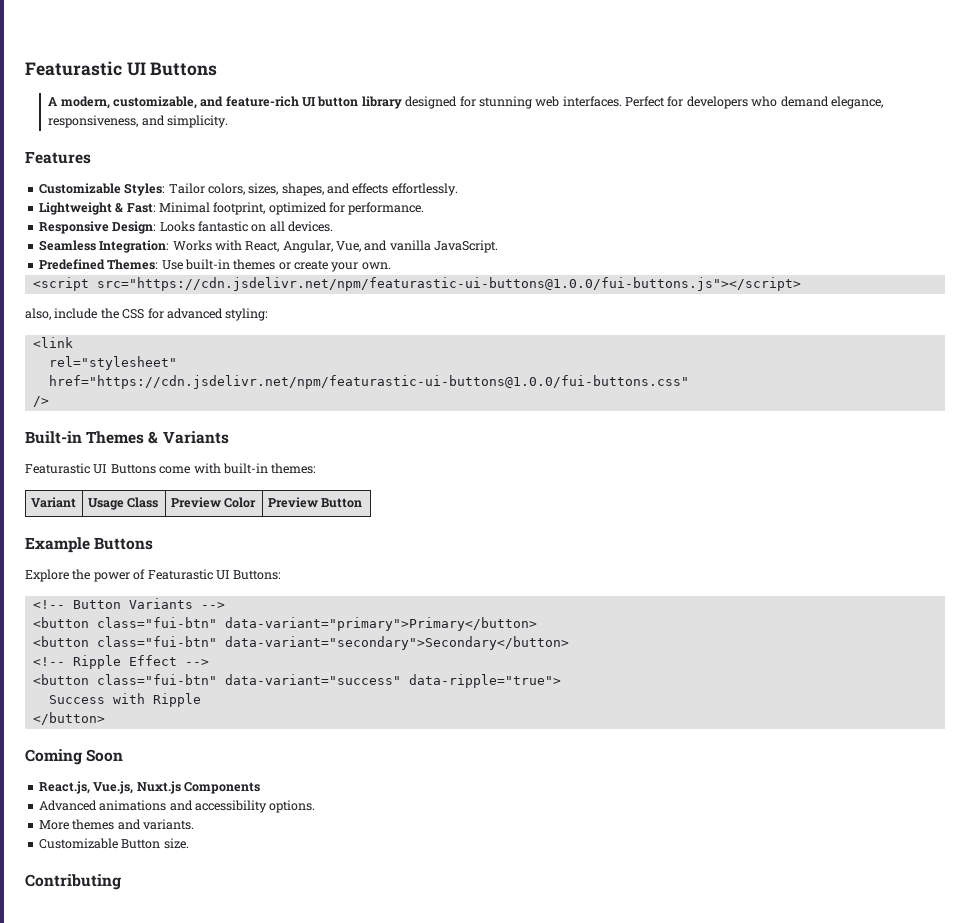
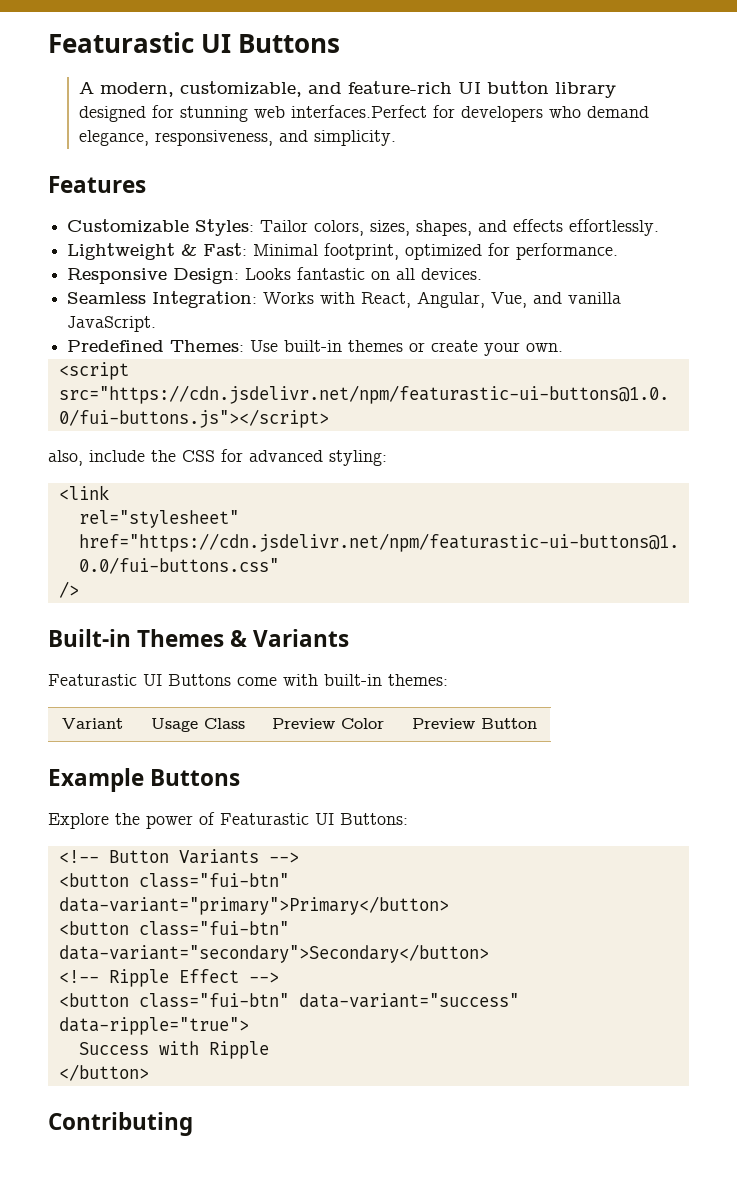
- A modern, customizable, and feature-rich UI button library designed for stunning web interfaces. Perfect for developers who demand elegance, responsiveness, and simplicity.
+ A modern, customizable, and feature-rich UI button library designed for stunning web interfaces.Perfect for developers who demand elegance, responsiveness, and simplicity.
- Coming Soon
- React.js, Vue.js, Nuxt.js Components
- Advanced animations and accessibility options.
- More themes and variants.
- Customizable Button size.

